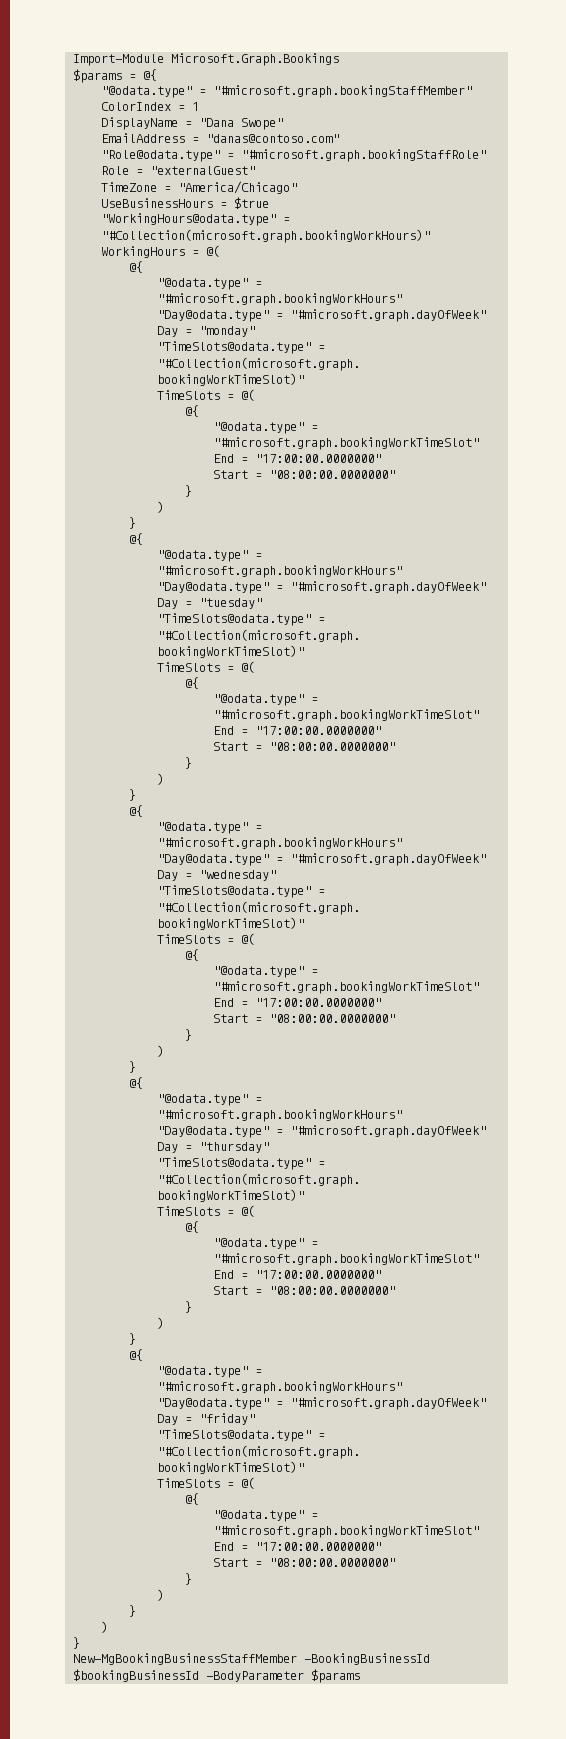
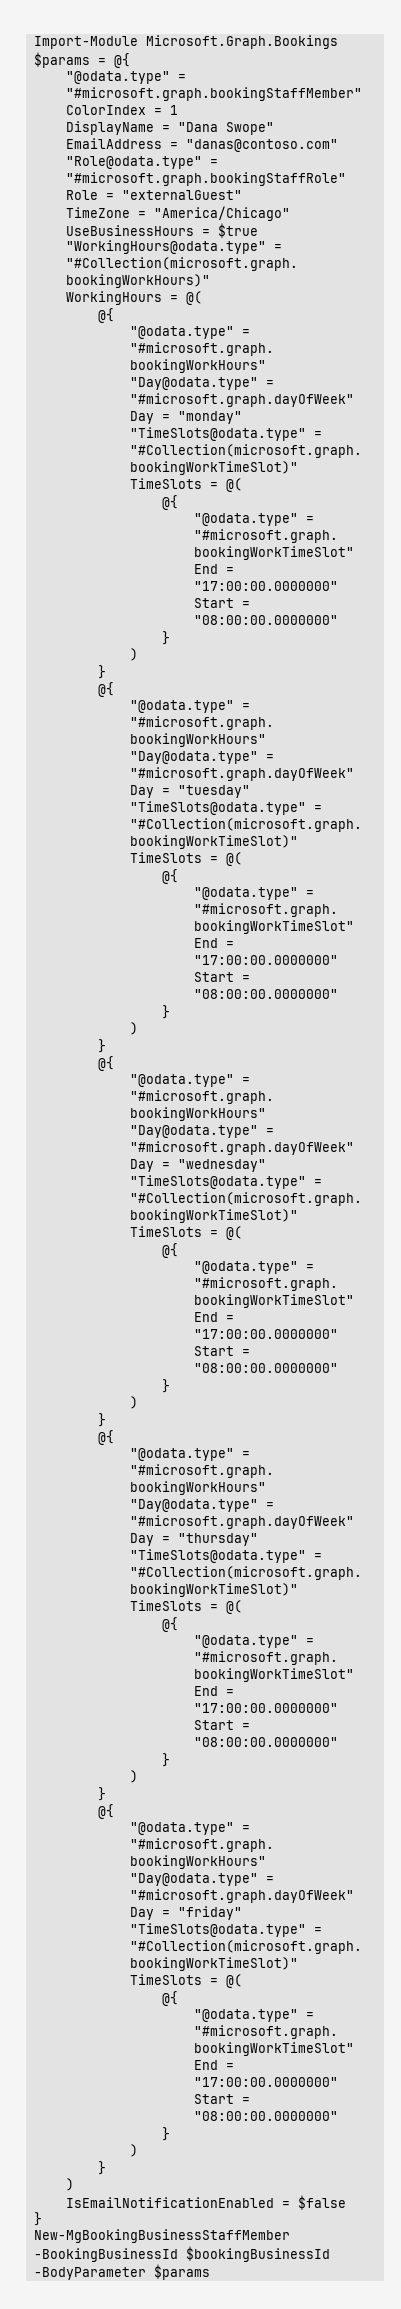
+ IsEmailNotificationEnabled = $false

